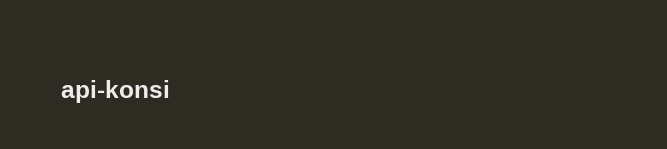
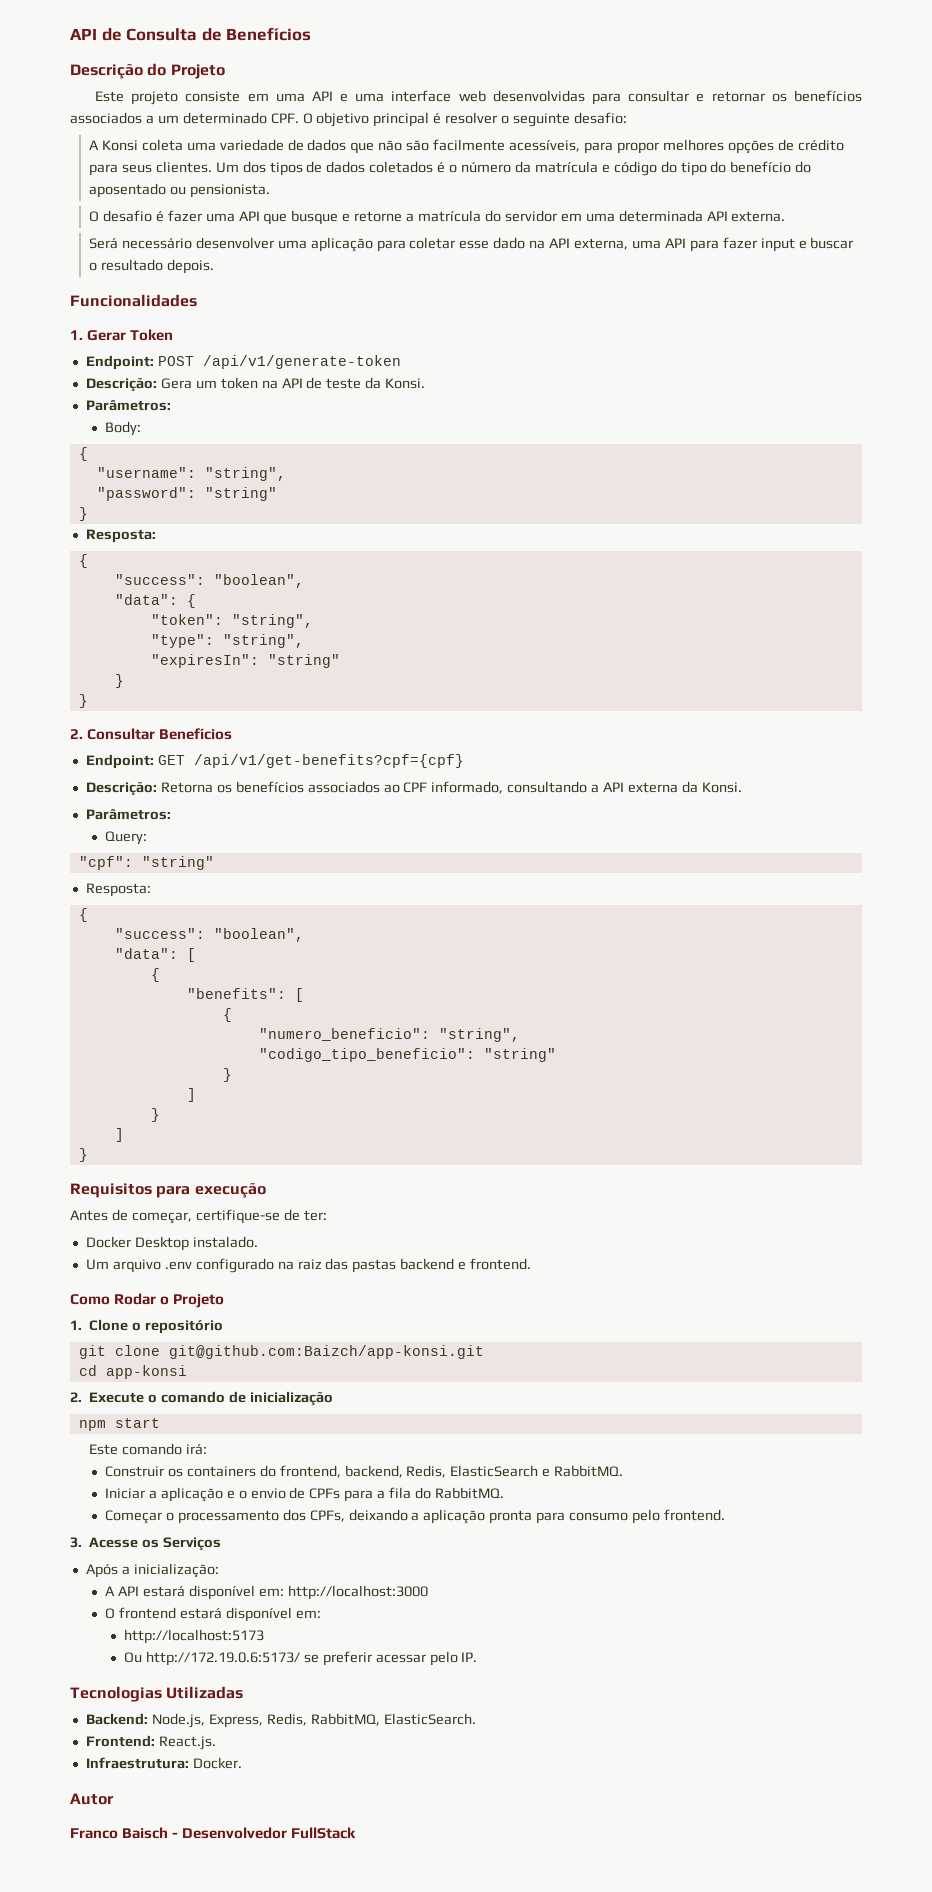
- api-konsi
+ API de Consulta de Benefícios
+ Descrição do Projeto
+ Este projeto consiste em uma API e uma interface web desenvolvidas para consultar e retornar os benefícios associados a um determinado CPF. O objetivo principal é resolver o seguinte desafio:
+ A Konsi coleta uma variedade de dados que não são facilmente acessíveis, para propor melhores opções de crédito para seus clientes. Um dos tipos de dados coletados é o número da matrícula e código do tipo do benefício do aposentado ou pensionista.
+ O desafio é fazer uma API que busque e retorne a matrícula do servidor em uma determinada API externa.
+ Será necessário desenvolver uma aplicação para coletar esse dado na API externa, uma API para fazer input e buscar o resultado depois.
+ Funcionalidades
+ 1. Gerar Token
+ Endpoint: POST /api/v1/generate-token
+ Descrição: Gera um token na API de teste da Konsi.
+ Parâmetros:
+ Body:
+ {
+ "username": "string",
+ "password": "string"
+ }
+ Resposta:
+ {
+ "success": "boolean",
+ "data": {
+ "token": "string",
+ "type": "string",
+ "expiresIn": "string"
+ }
+ }
+ 2. Consultar Benefícios
+ Endpoint: GET /api/v1/get-benefits?cpf={cpf}
+ Descrição: Retorna os benefícios associados ao CPF informado, consultando a API externa da Konsi.
+ Parâmetros:
+ Query:
+ "cpf": "string"
+ Resposta:
+ {
+ "success": "boolean",
+ "data": [
+ {
+ "benefits": [
+ {
+ "numero_beneficio": "string",
+ "codigo_tipo_beneficio": "string"
+ }
+ ]
+ }
+ ]
+ }
+ Requisitos para execução
+ Antes de começar, certifique-se de ter:
+ Docker Desktop instalado.
+ Um arquivo .env configurado na raiz das pastas backend e frontend.
+ Como Rodar o Projeto
+ 1. Clone o repositório
+ git clone git@github.com:Baizch/app-konsi.git
+ cd app-konsi
+ 2. Execute o comando de inicialização
+ npm start
+ Este comando irá:
+ Construir os containers do frontend, backend, Redis, ElasticSearch e RabbitMQ.
+ Iniciar a aplicação e o envio de CPFs para a fila do RabbitMQ.
+ Começar o processamento dos CPFs, deixando a aplicação pronta para consumo pelo frontend.
+ 3. Acesse os Serviços
+ Após a inicialização:
+ A API estará disponível em: http://localhost:3000
+ O frontend estará disponível em:
+ http://localhost:5173
+ Ou http://172.19.0.6:5173/ se preferir acessar pelo IP.
+ Tecnologias Utilizadas
+ Backend: Node.js, Express, Redis, RabbitMQ, ElasticSearch.
+ Frontend: React.js.
+ Infraestrutura: Docker.
+ Autor
+ Franco Baisch - Desenvolvedor FullStack

